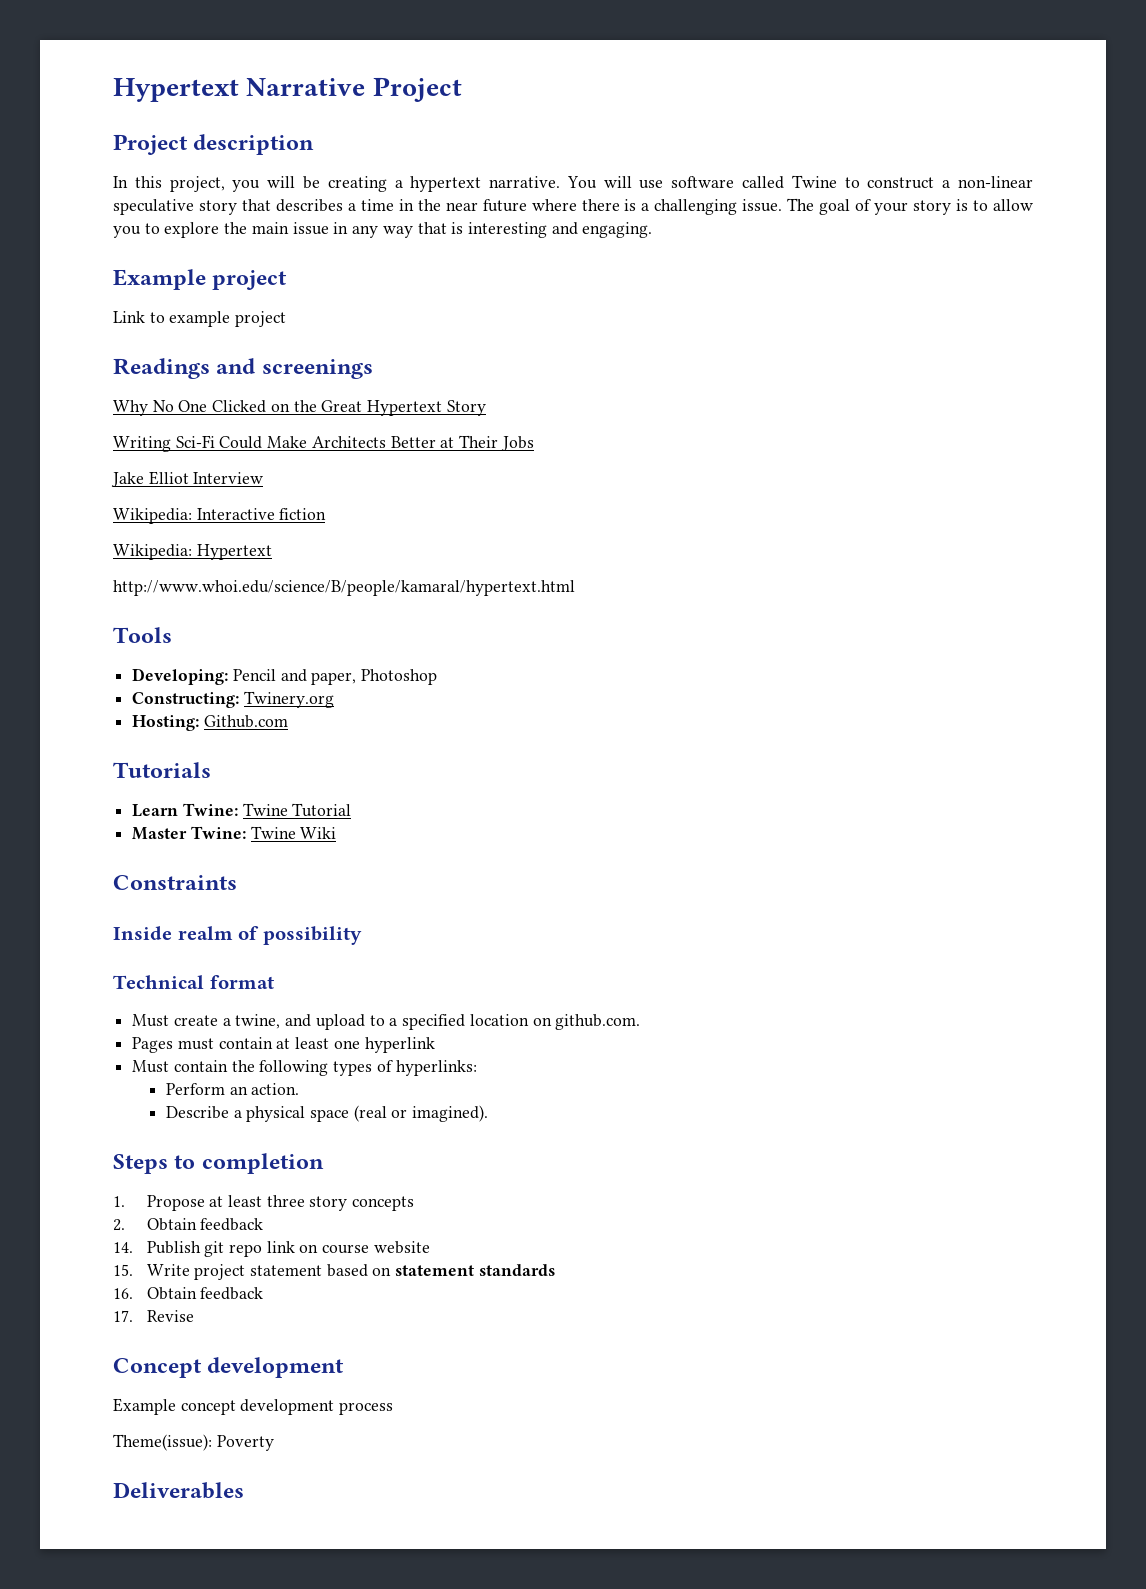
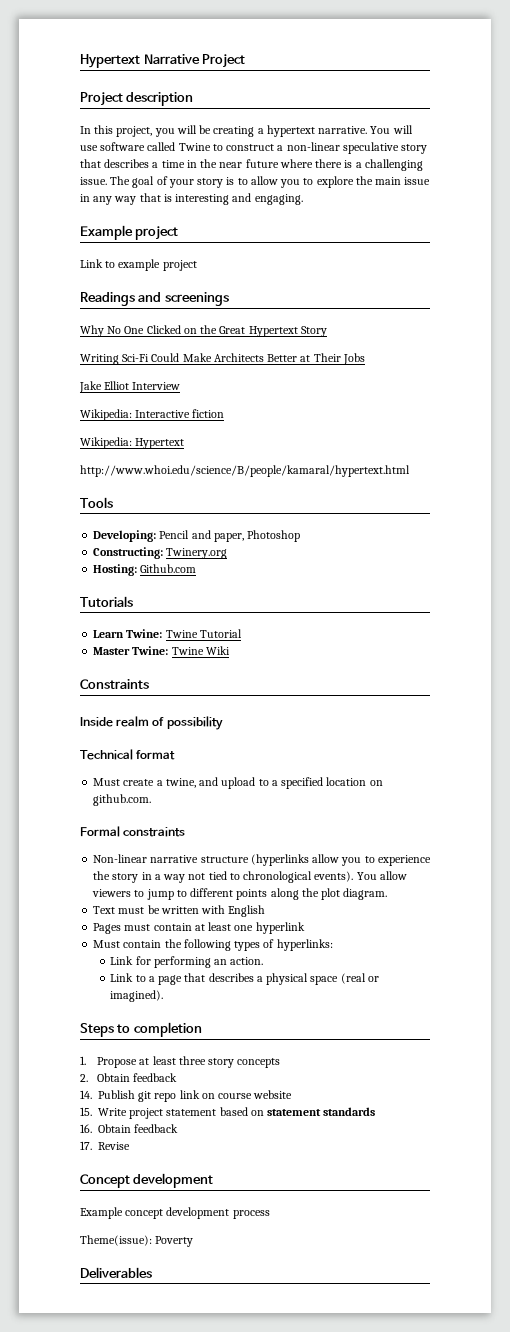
+ Formal constraints
+ Non-linear narrative structure (hyperlinks allow you to experience the story in a way not tied to chronological events). You allow viewers to jump to different points along the plot diagram.
+ Text must be written with English
- Perform an action.
+ Link for performing an action.
- Describe a physical space (real or imagined).
+ Link to a page that describes a physical space (real or imagined).

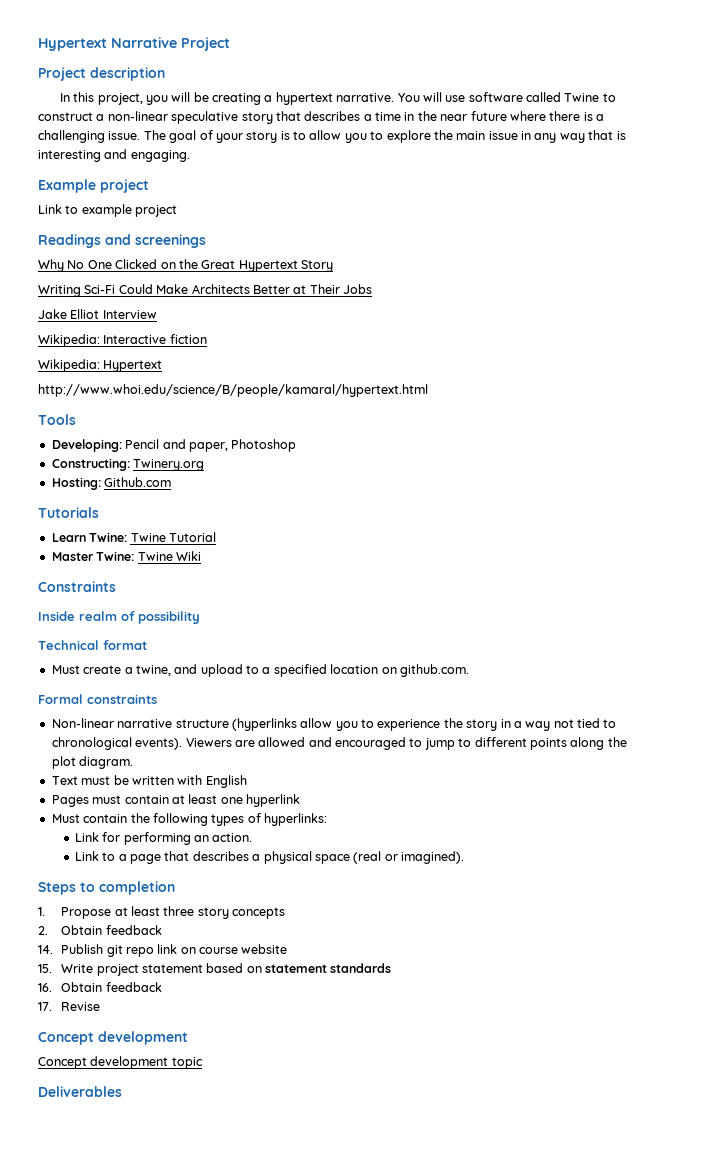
- You allow viewers to jump to different points along the plot diagram.
+ Viewers are allowed and encouraged to jump to different points along the plot diagram.
- Example concept development process
- Theme(issue): Poverty
+ Concept development topic

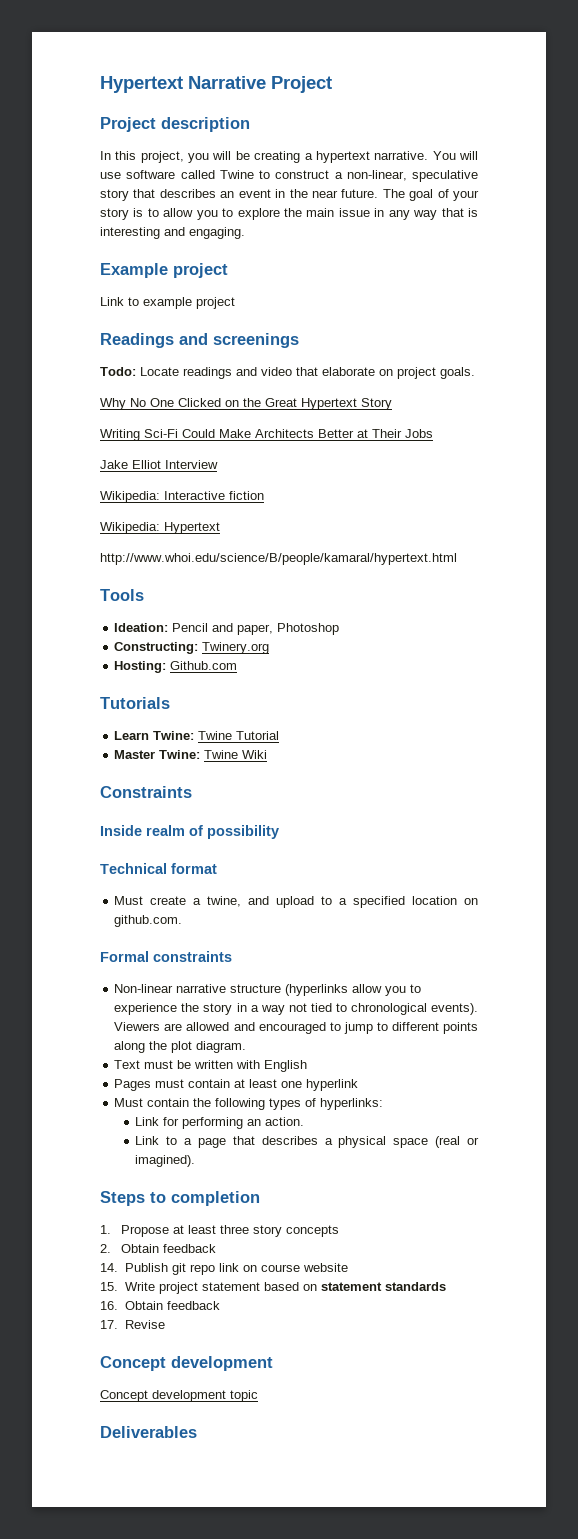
- You will use software called Twine to construct a non-linear speculative story that describes a time in the near future where there is a challenging issue.
+ You will use software called Twine to construct a non-linear, speculative story that describes an event in the near future.
+ Todo: Locate readings and video that elaborate on project goals.
- Developing: Pencil and paper, Photoshop
+ Ideation: Pencil and paper, Photoshop

